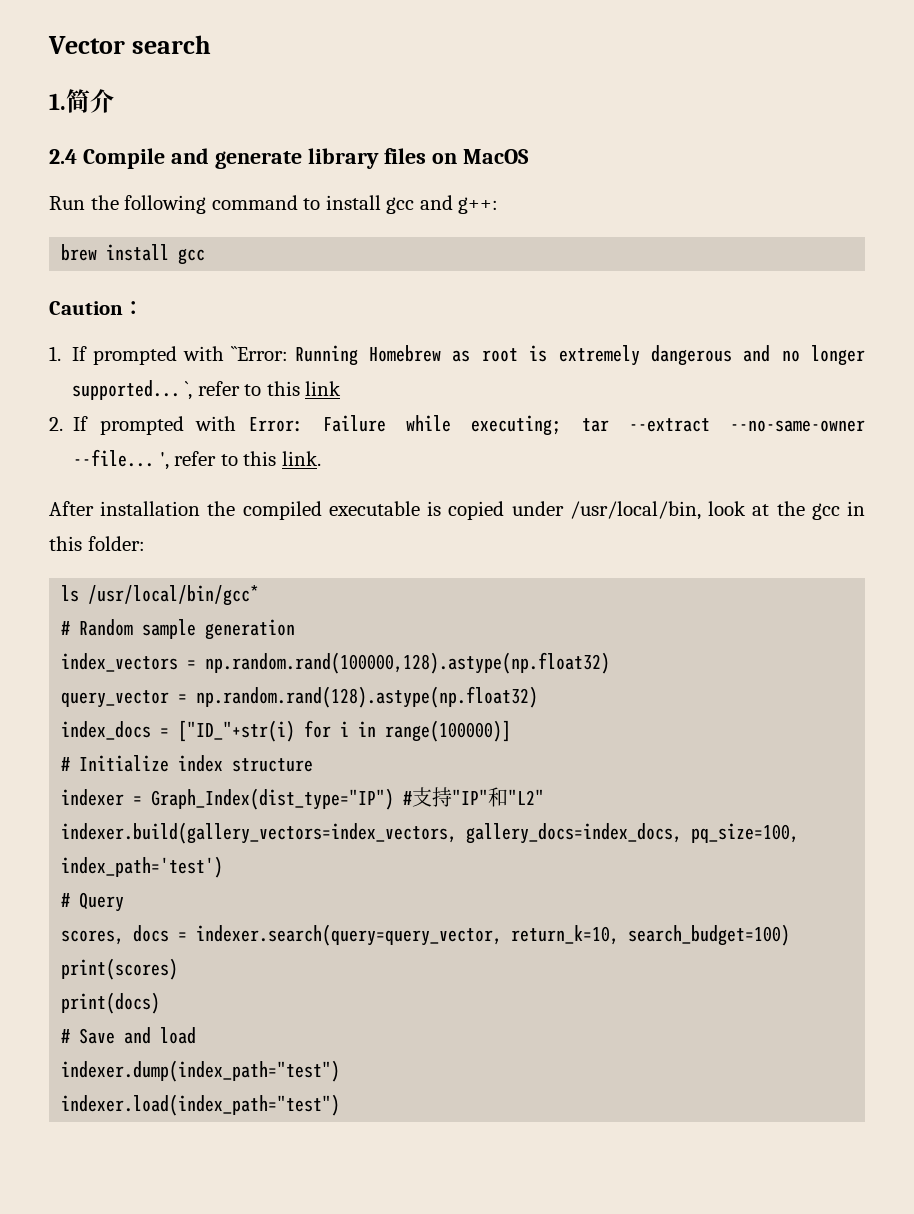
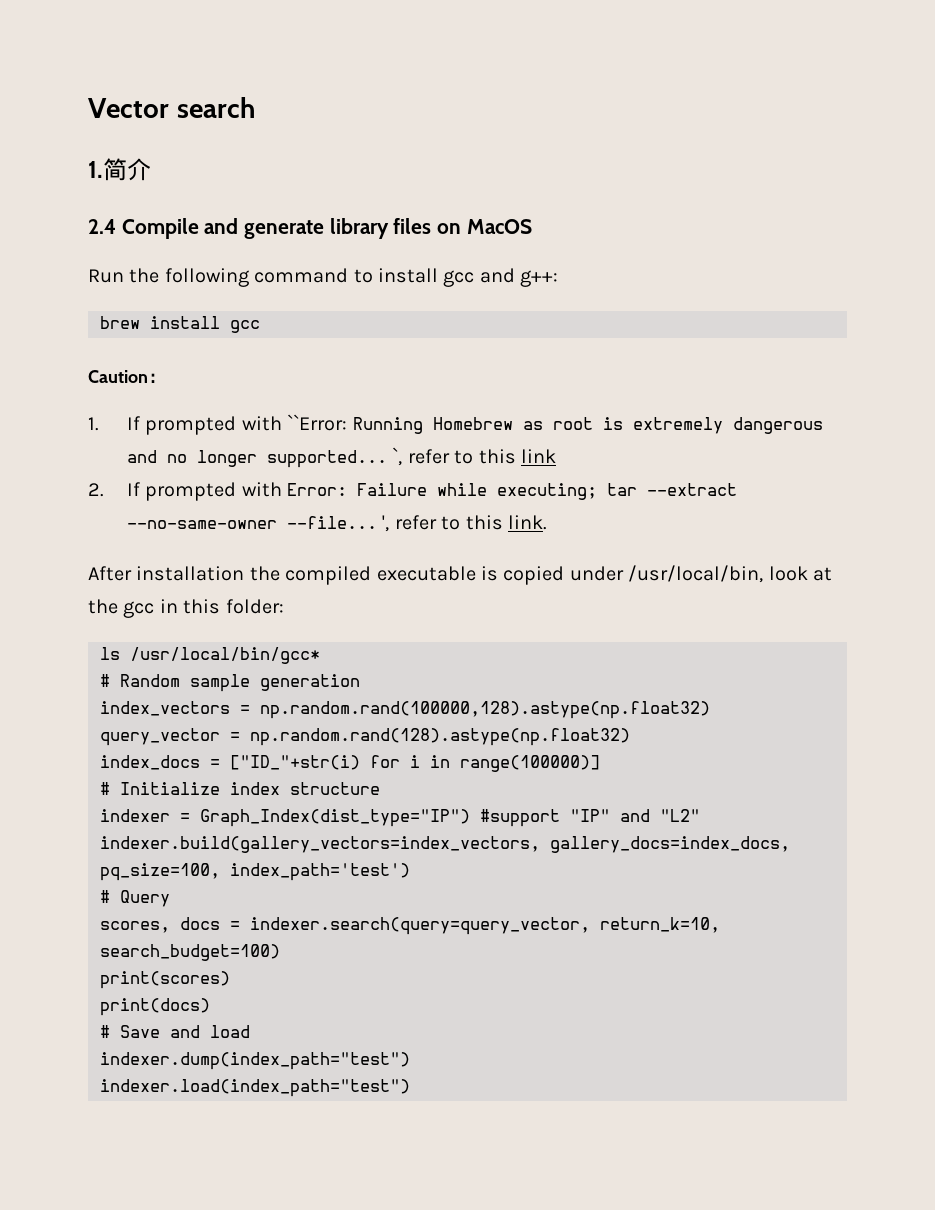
- indexer = Graph_Index(dist_type="IP") #支持"IP"和"L2"
+ indexer = Graph_Index(dist_type="IP") #support "IP" and "L2"

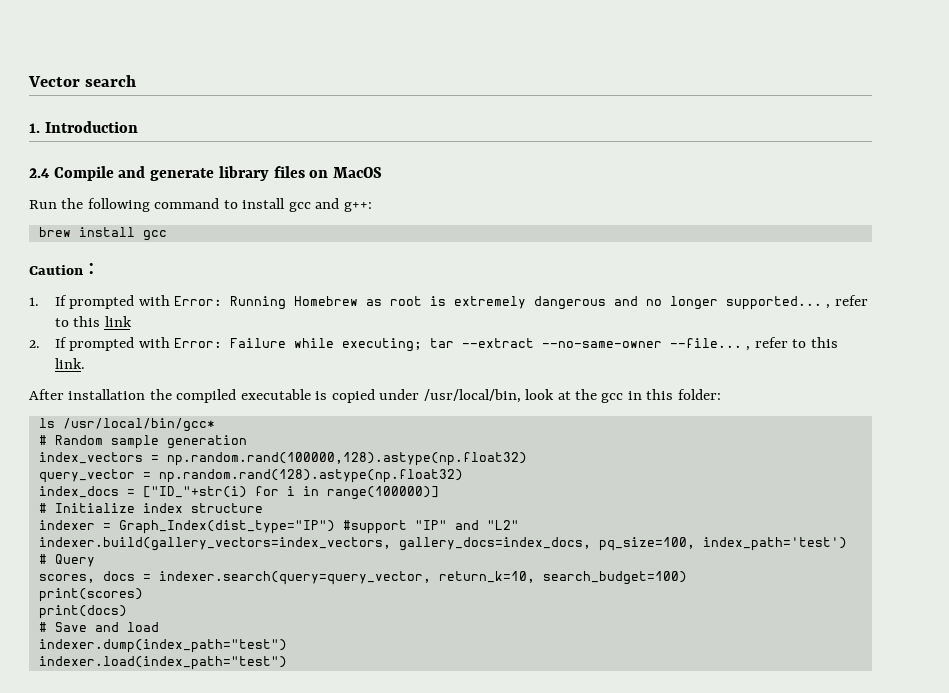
- 1.简介
+ 1. Introduction
- 1. If prompted with ``Error: Running Homebrew as root is extremely dangerous and no longer supported... `, refer to this link
+ 1. If prompted with Error: Running Homebrew as root is extremely dangerous and no longer supported... , refer to this link
- 2. If prompted with Error: Failure while executing; tar --extract --no-same-owner --file... ', refer to this link.
+ 2. If prompted with Error: Failure while executing; tar --extract --no-same-owner --file... , refer to this link.

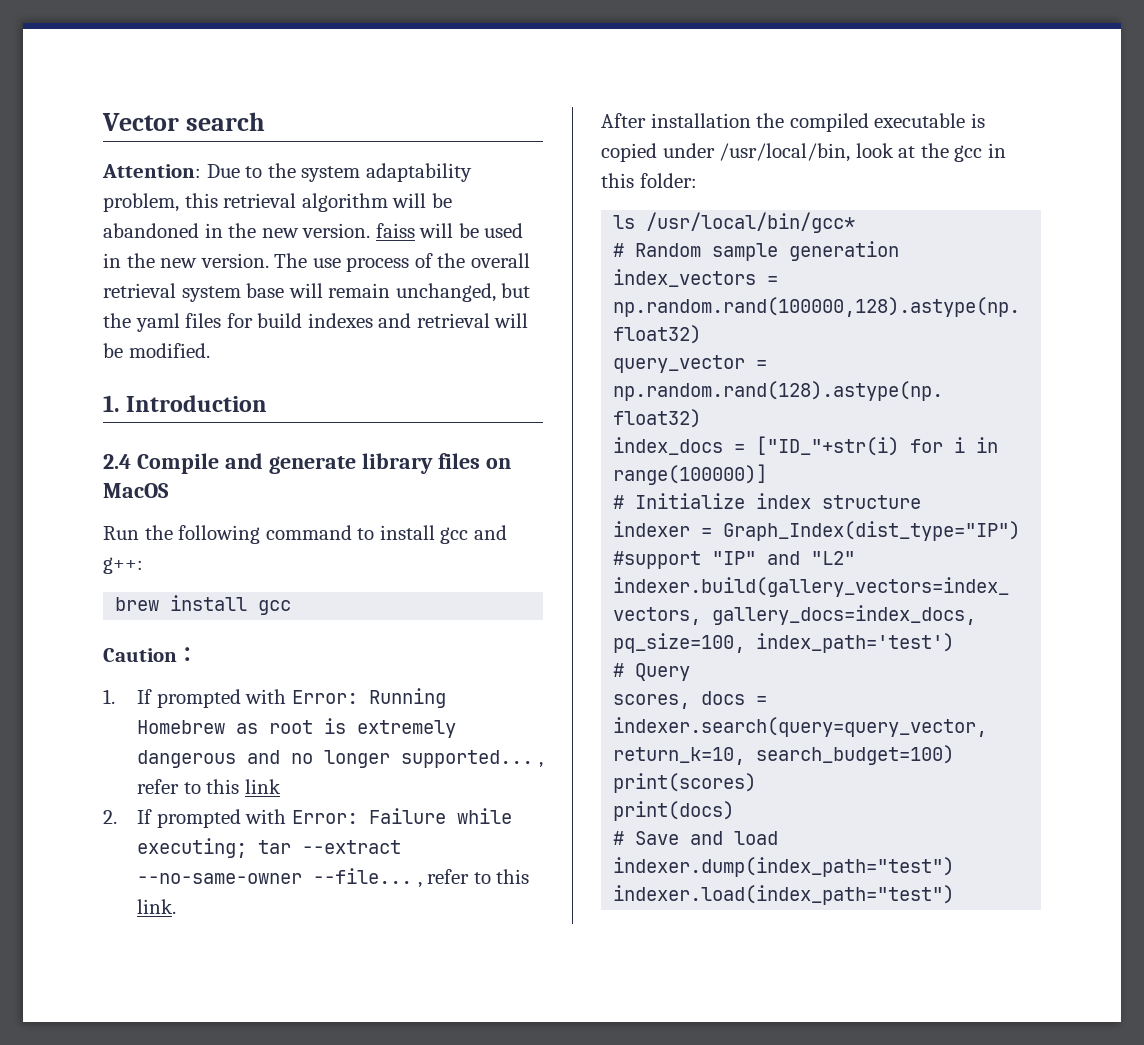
+ Attention: Due to the system adaptability problem, this retrieval algorithm will be abandoned in the new version. faiss will be used in the new version. The use process of the overall retrieval system base will remain unchanged, but the yaml files for build indexes and retrieval will be modified.

